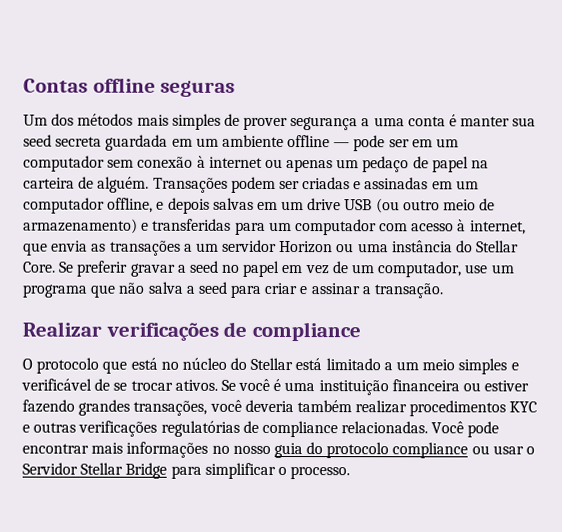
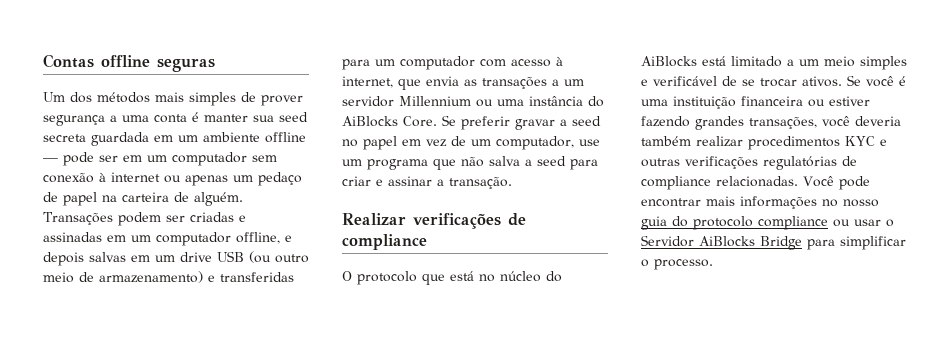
- Transações podem ser criadas e assinadas em um computador offline, e depois salvas em um drive USB (ou outro meio de armazenamento) e transferidas para um computador com acesso à internet, que envia as transações a um servidor Horizon ou uma instância do Stellar Core.
+ Transações podem ser criadas e assinadas em um computador offline, e depois salvas em um drive USB (ou outro meio de armazenamento) e transferidas para um computador com acesso à internet, que envia as transações a um servidor Millennium ou uma instância do AiBlocks Core.
- O protocolo que está no núcleo do Stellar está limitado a um meio simples e verificável de se trocar ativos.
+ O protocolo que está no núcleo do AiBlocks está limitado a um meio simples e verificável de se trocar ativos.
- Você pode encontrar mais informações no nosso guia do protocolo compliance ou usar o Servidor Stellar Bridge para simplificar o processo.
+ Você pode encontrar mais informações no nosso guia do protocolo compliance ou usar o Servidor AiBlocks Bridge para simplificar o processo.

